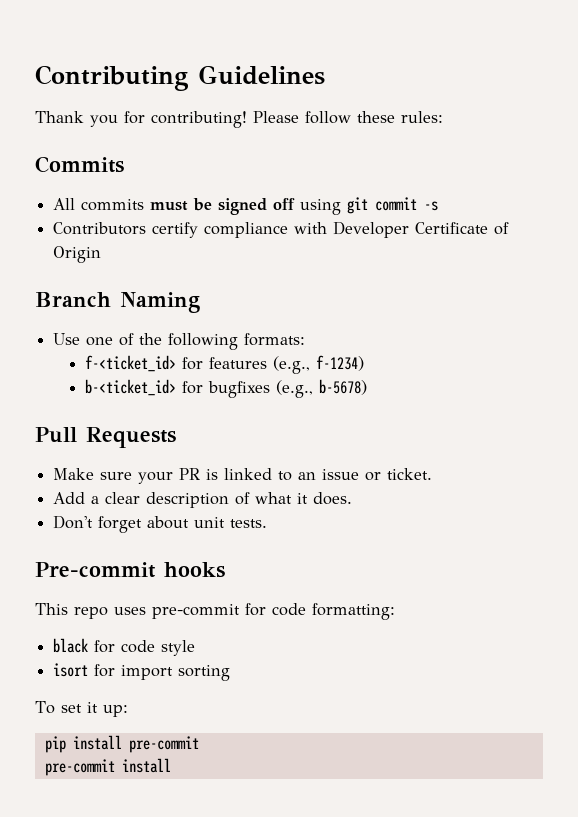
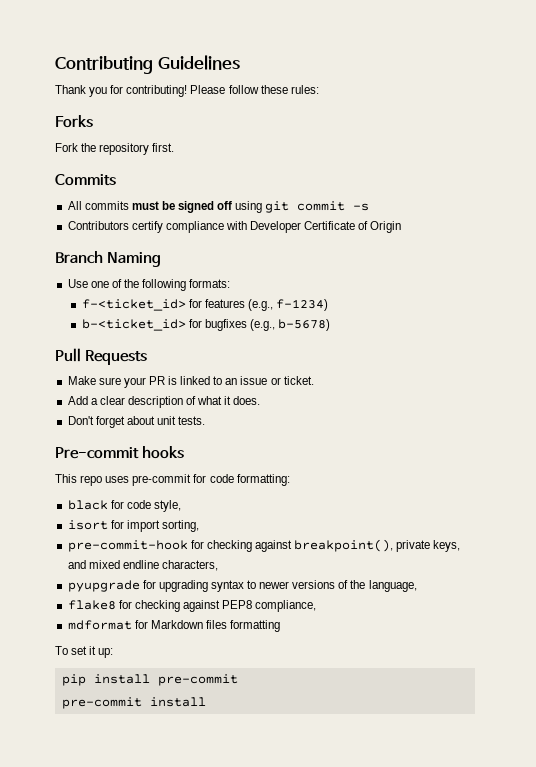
+ Forks
+ Fork the repository first.
- black for code style
+ black for code style,
- isort for import sorting
+ isort for import sorting,
+ pre-commit-hook for checking against breakpoint(), private keys, and mixed endline characters,
+ pyupgrade for upgrading syntax to newer versions of the language,
+ flake8 for checking against PEP8 compliance,
+ mdformat for Markdown files formatting

